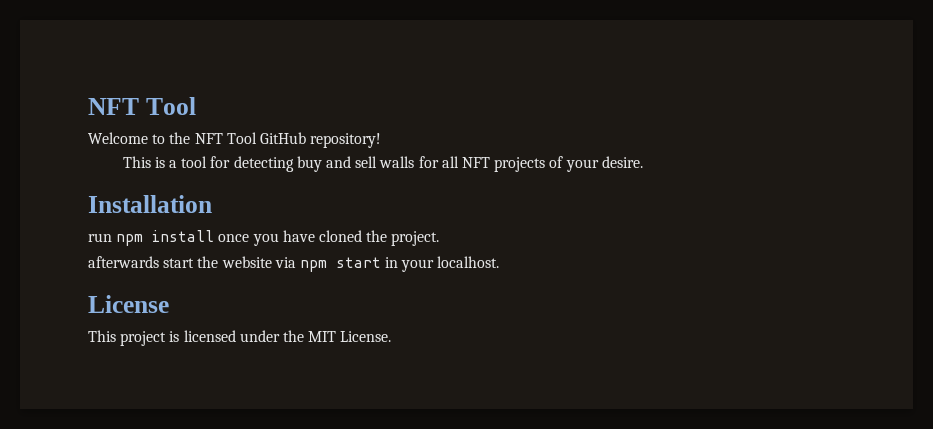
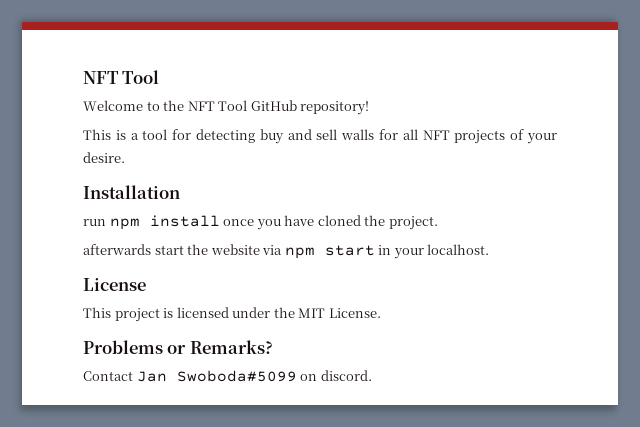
+ Problems or Remarks?
+ Contact Jan Swoboda#5099 on discord.

